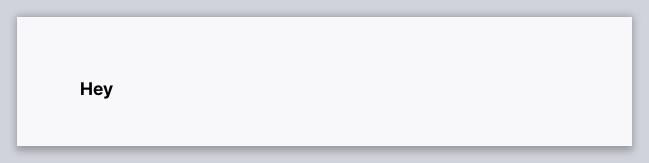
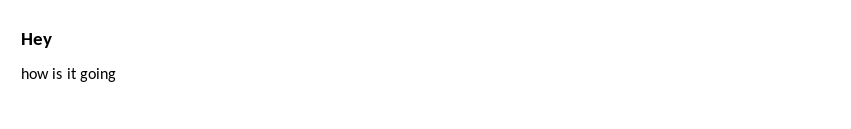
+ how is it going

